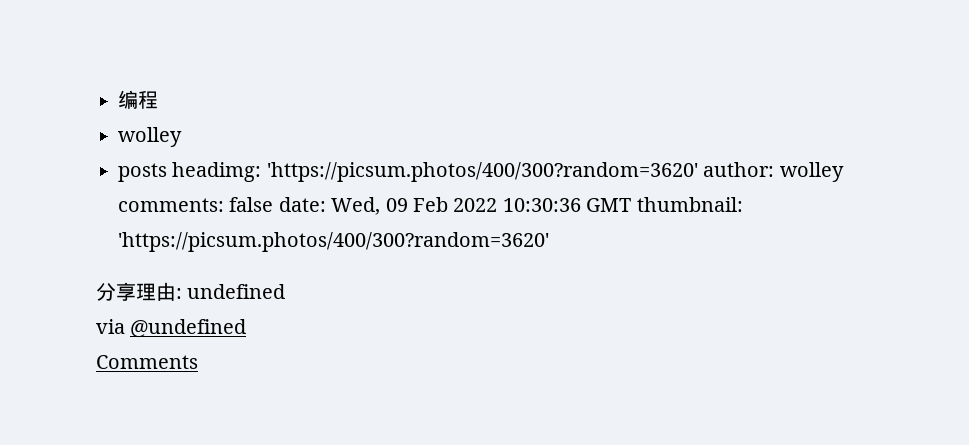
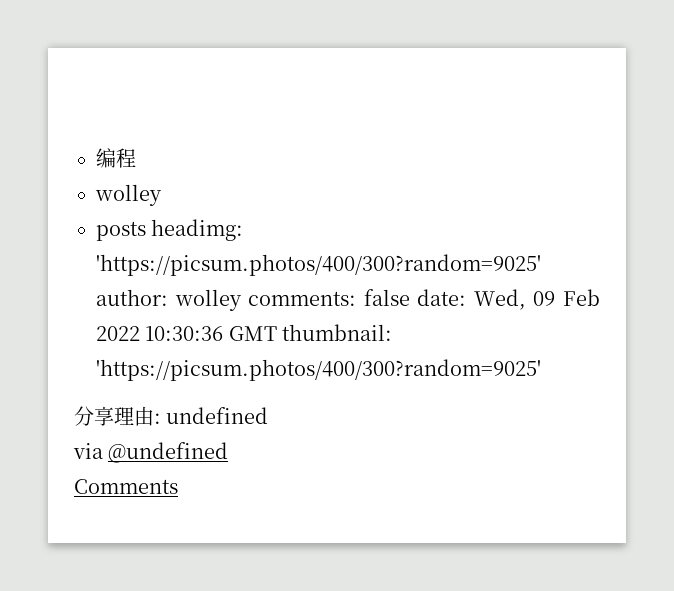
- posts headimg: 'https://picsum.photos/400/300?random=3620' author: wolley comments: false date: Wed, 09 Feb 2022 10:30:36 GMT thumbnail: 'https://picsum.photos/400/300?random=3620'
+ posts headimg: 'https://picsum.photos/400/300?random=9025' author: wolley comments: false date: Wed, 09 Feb 2022 10:30:36 GMT thumbnail: 'https://picsum.photos/400/300?random=9025'

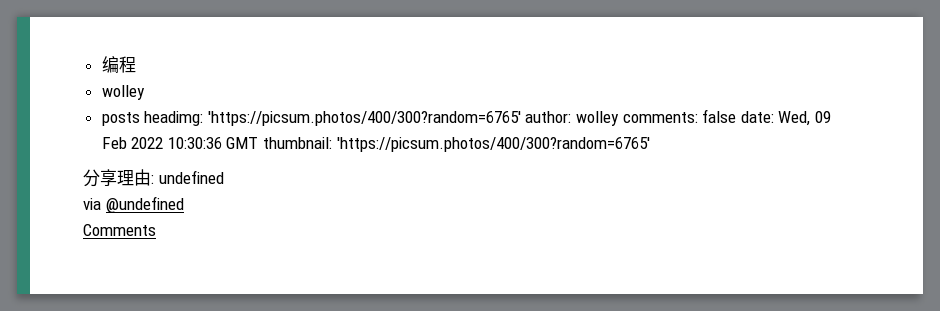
- posts headimg: 'https://picsum.photos/400/300?random=9025' author: wolley comments: false date: Wed, 09 Feb 2022 10:30:36 GMT thumbnail: 'https://picsum.photos/400/300?random=9025'
+ posts headimg: 'https://picsum.photos/400/300?random=6765' author: wolley comments: false date: Wed, 09 Feb 2022 10:30:36 GMT thumbnail: 'https://picsum.photos/400/300?random=6765'

